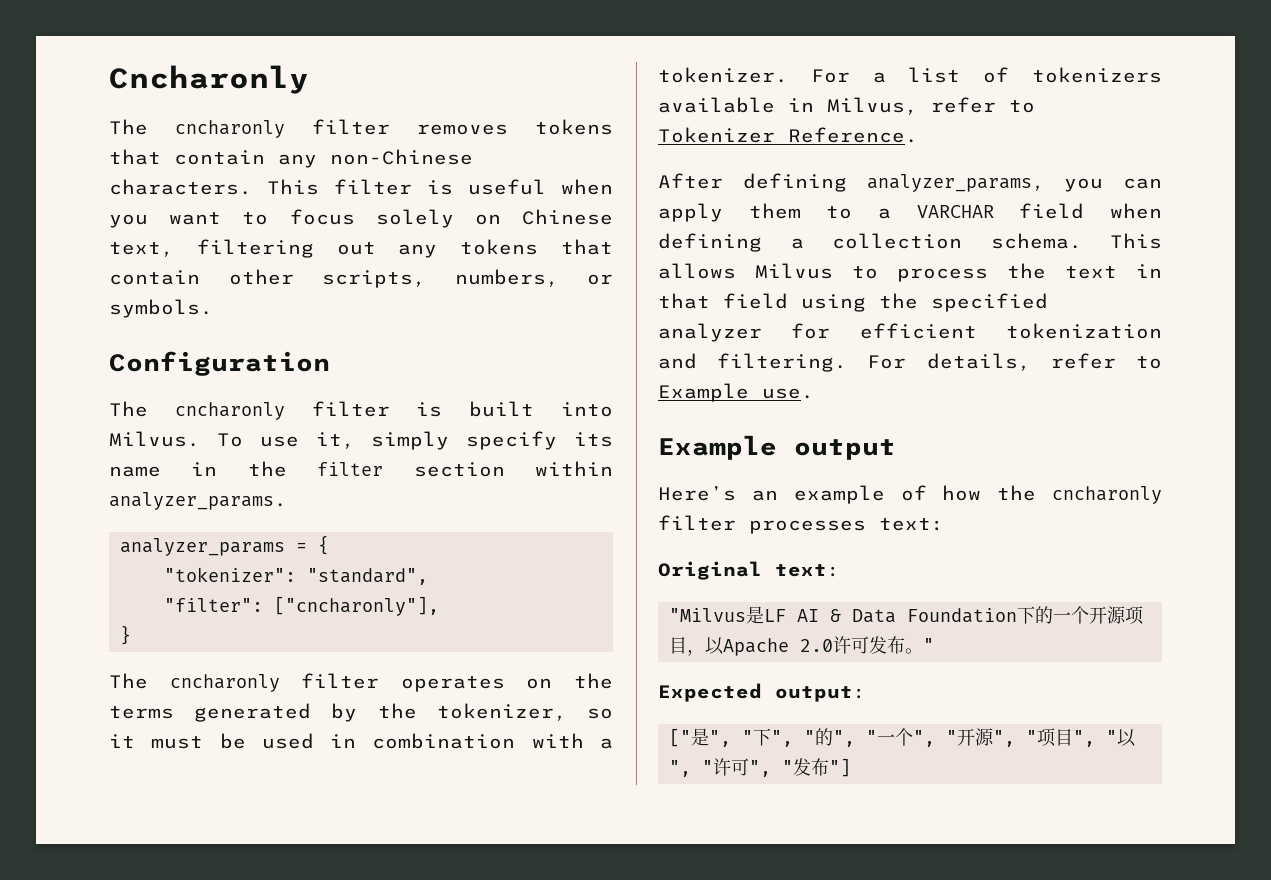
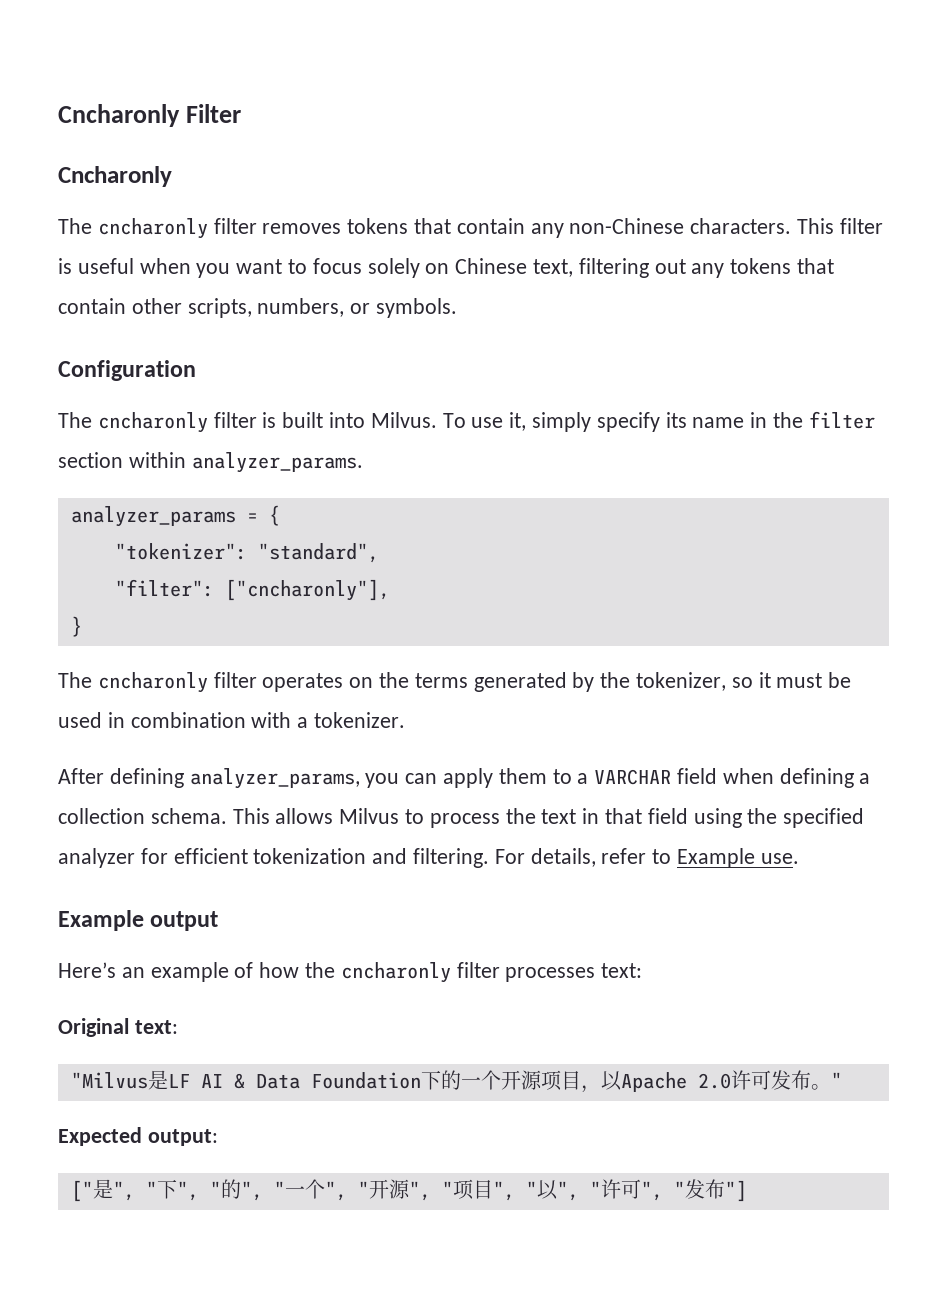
+ Cncharonly Filter
- For a list of tokenizers available in Milvus, refer to Tokenizer Reference.

